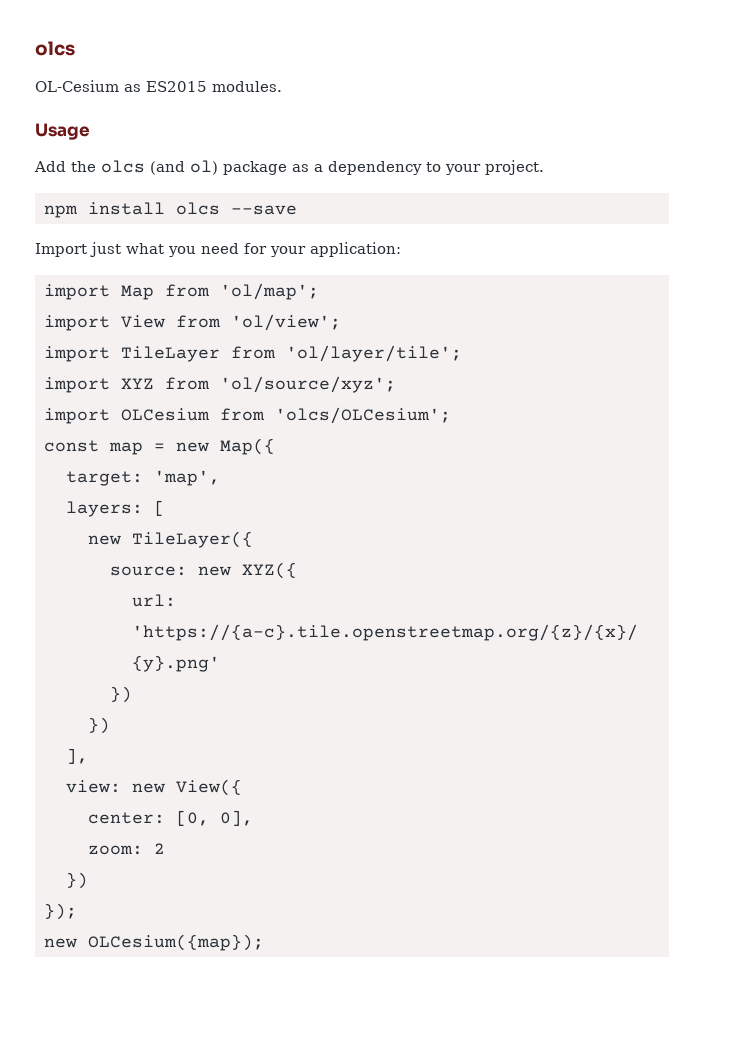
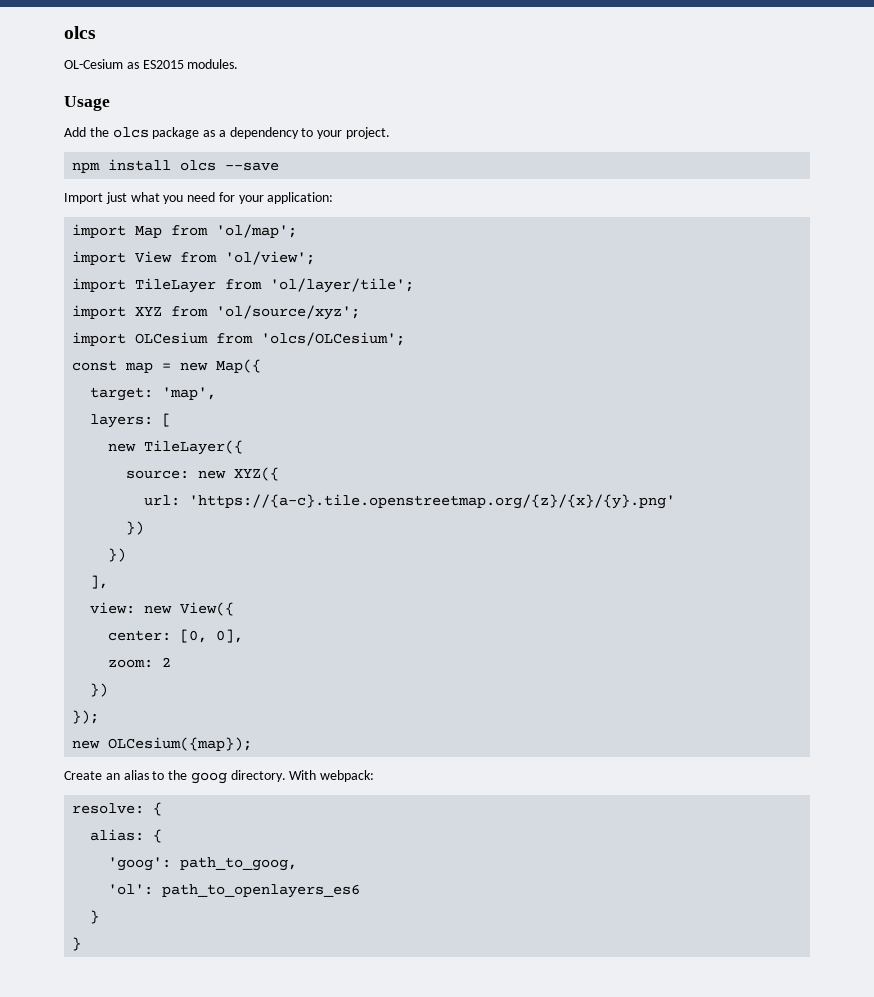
- Add the olcs (and ol) package as a dependency to your project.
+ Add the olcs package as a dependency to your project.
+ Create an alias to the goog directory. With webpack:
+ resolve: {
+ alias: {
+ 'goog': path_to_goog,
+ 'ol': path_to_openlayers_es6
+ }
+ }

